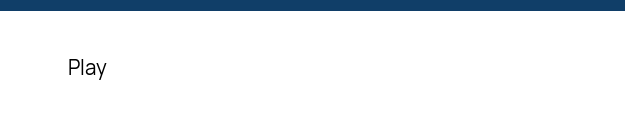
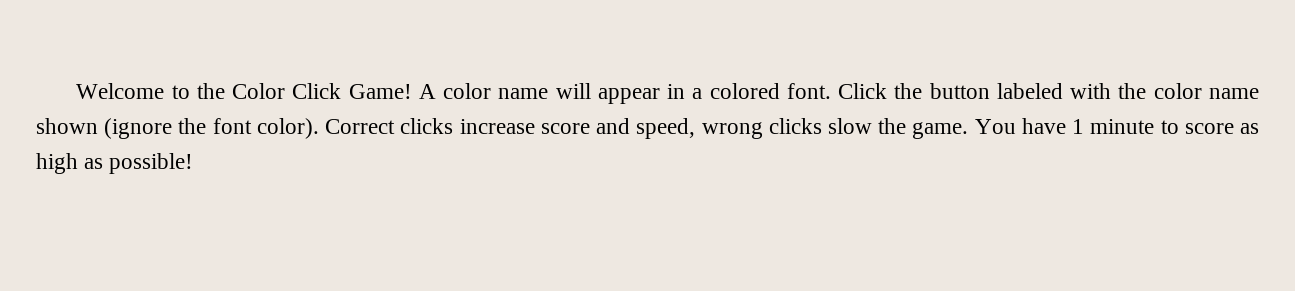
- Play
+ Welcome to the Color Click Game! A color name will appear in a colored font. Click the button labeled with the color name shown (ignore the font color). Correct clicks increase score and speed, wrong clicks slow the game. You have 1 minute to score as high as possible!

